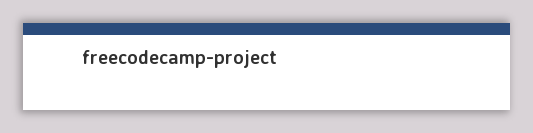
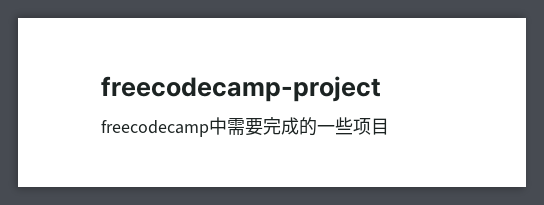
+ freecodecamp中需要完成的一些项目

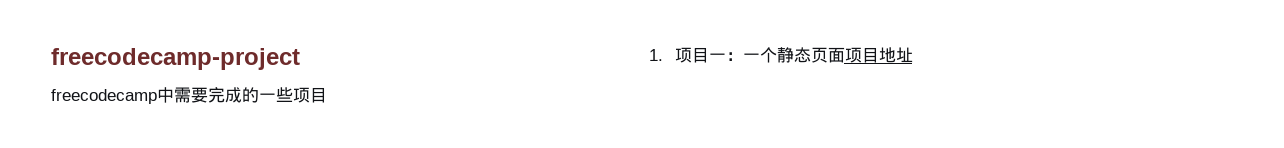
+ 1.项目一：一个静态页面项目地址

